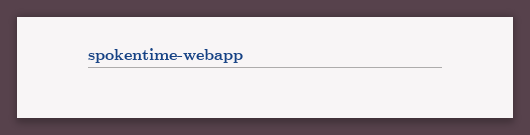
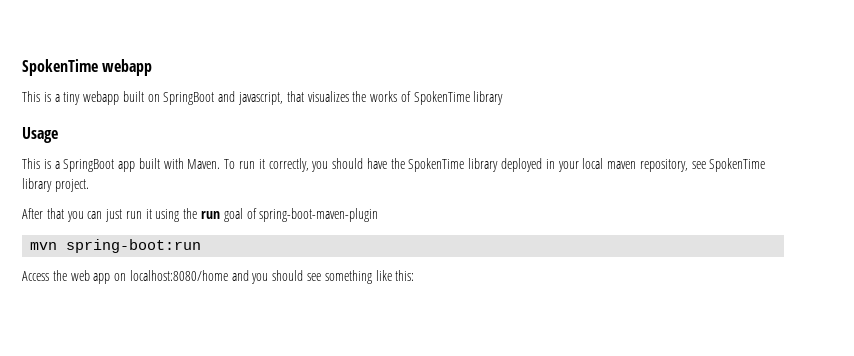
- spokentime-webapp
+ SpokenTime webapp
+ This is a tiny webapp built on SpringBoot and javascript, that visualizes the works of SpokenTime library
+ Usage
+ This is a SpringBoot app built with Maven. To run it correctly, you should have the SpokenTime library deployed in your local maven repository, see SpokenTime library project.
+ After that you can just run it using the run goal of spring-boot-maven-plugin
+ mvn spring-boot:run
+ Access the web app on localhost:8080/home and you should see something like this:

